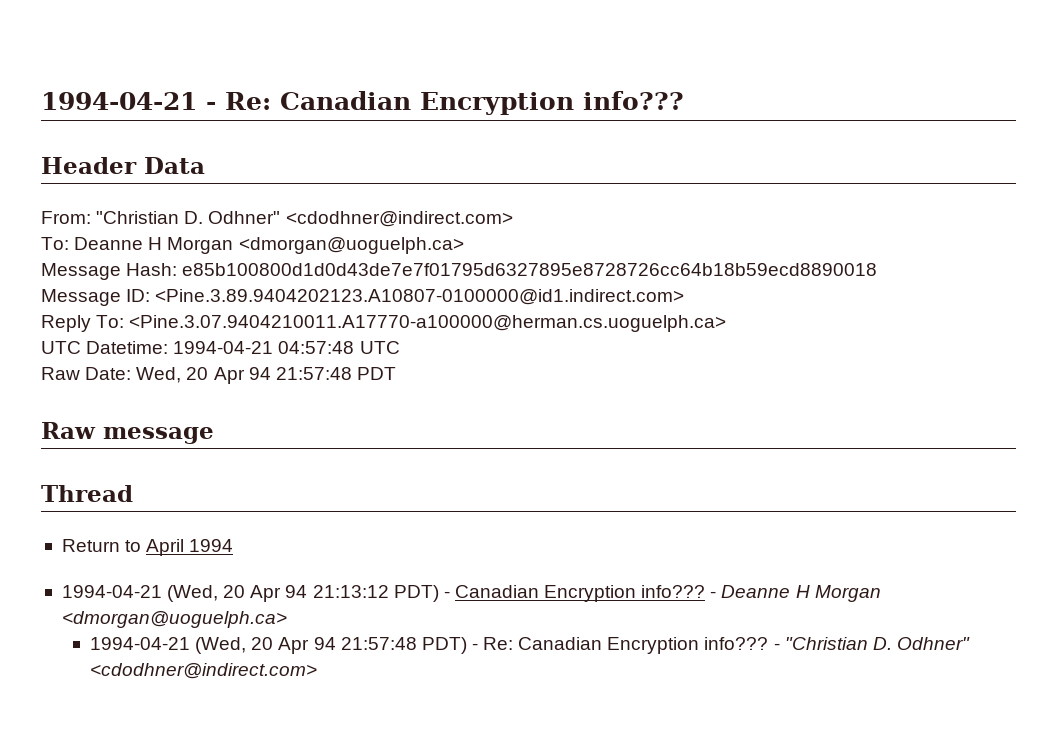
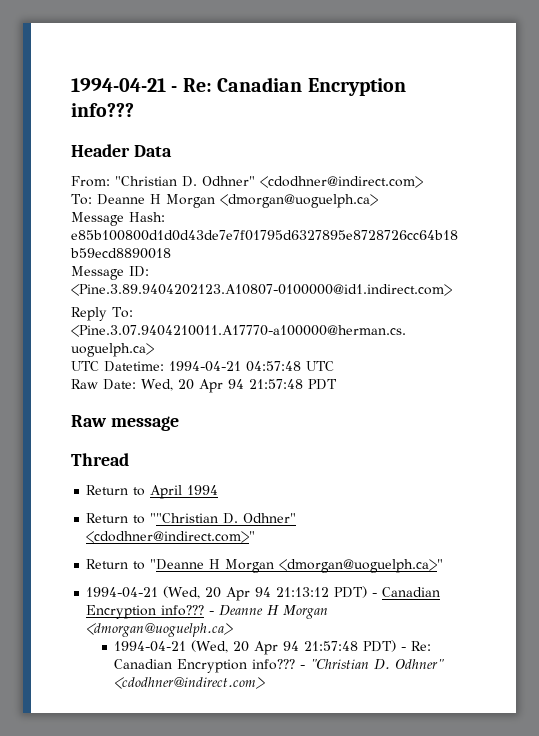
+ Return to ""Christian D. Odhner" <cdodhner@indirect.com>"
+ Return to "Deanne H Morgan <dmorgan@uoguelph.ca>"

